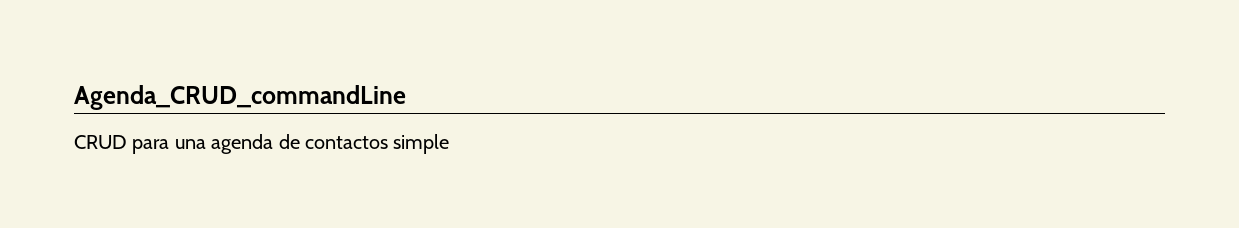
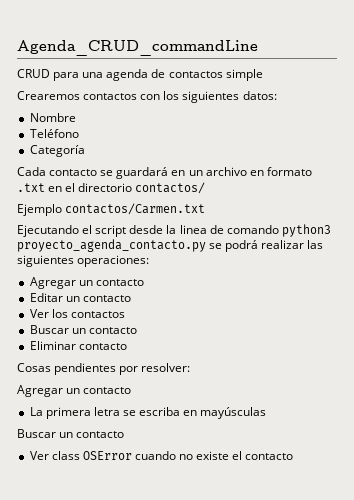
+ Crearemos contactos con los siguientes datos:
+ Nombre
+ Teléfono
+ Categoría
+ Cada contacto se guardará en un archivo en formato .txt en el directorio contactos/
+ Ejemplo contactos/Carmen.txt
+ Ejecutando el script desde la linea de comando python3 proyecto_agenda_contacto.py se podrá realizar las siguientes operaciones:
+ Agregar un contacto
+ Editar un contacto
+ Ver los contactos
+ Buscar un contacto
+ Eliminar contacto
+ Cosas pendientes por resolver:
+ Agregar un contacto
+ La primera letra se escriba en mayúsculas
+ Buscar un contacto
+ Ver class OSError cuando no existe el contacto

